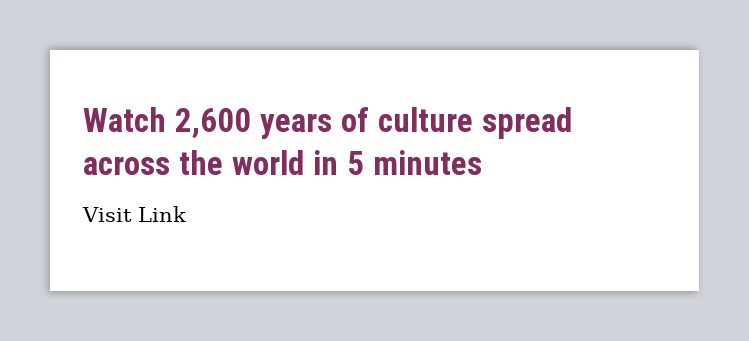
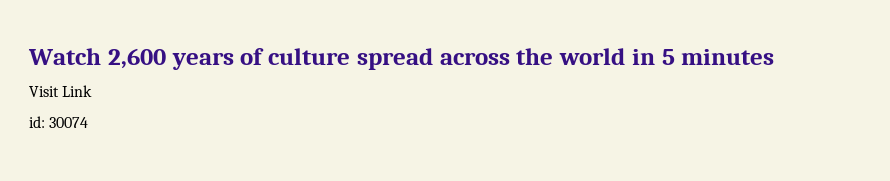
+ id: 30074

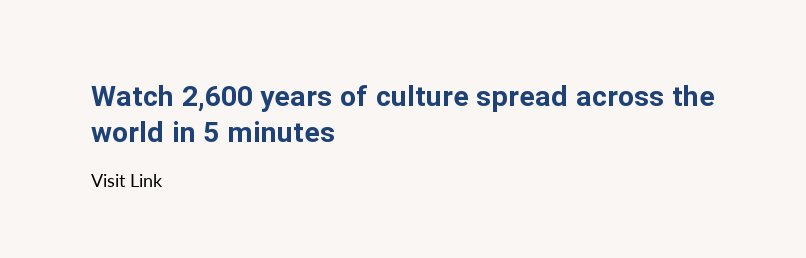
- id: 30074

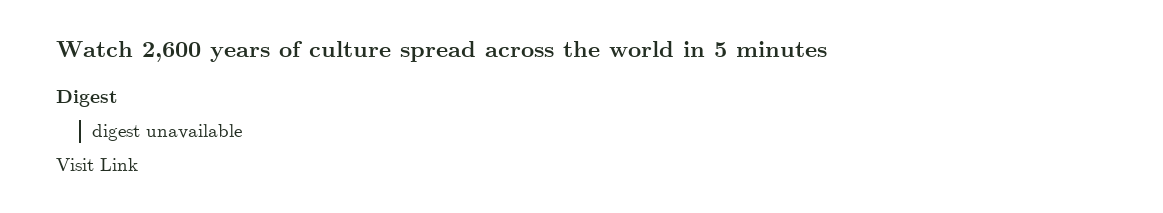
+ Digest
+ digest unavailable

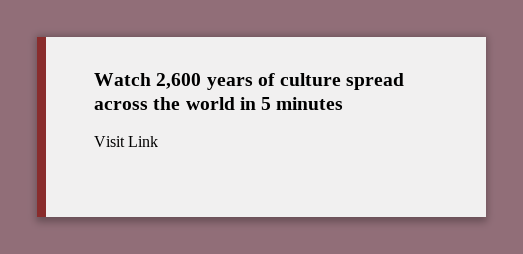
- Digest
- digest unavailable

